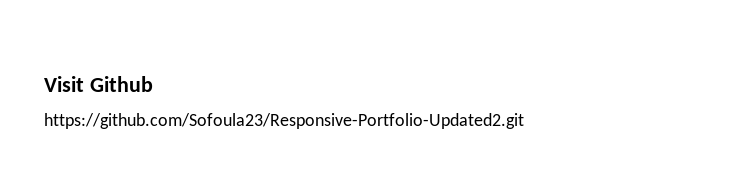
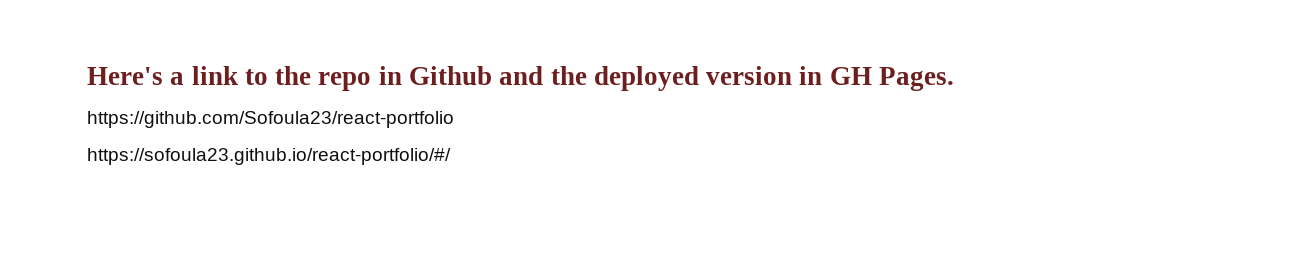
- Visit Github
- https://github.com/Sofoula23/Responsive-Portfolio-Updated2.git
+ Here's a link to the repo in Github and the deployed version in GH Pages.
+ https://github.com/Sofoula23/react-portfolio
+ https://sofoula23.github.io/react-portfolio/#/

